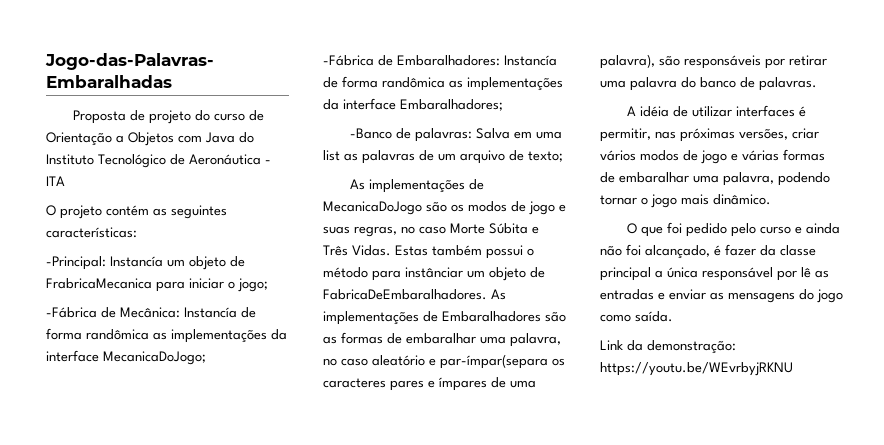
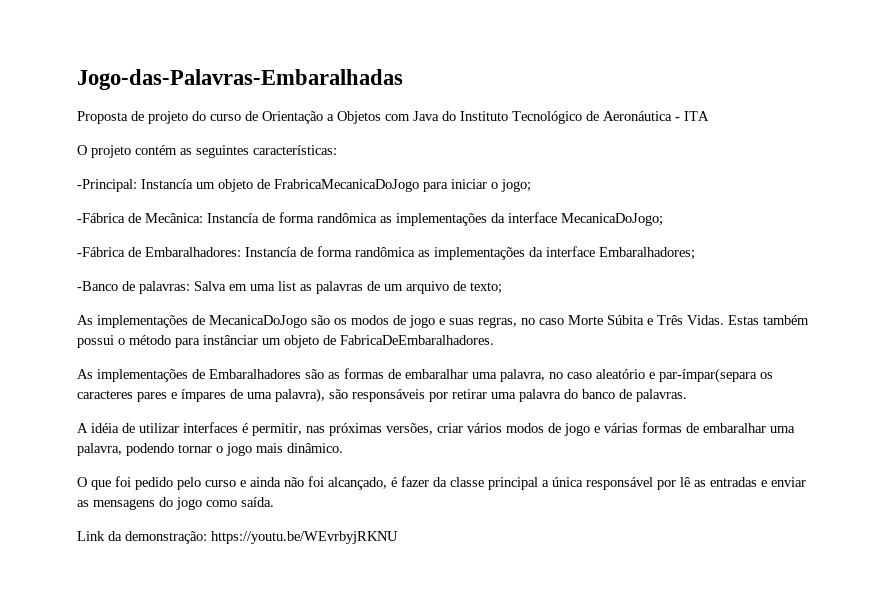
- -Principal: Instancía um objeto de FrabricaMecanica para iniciar o jogo;
+ -Principal: Instancía um objeto de FrabricaMecanicaDoJogo para iniciar o jogo;
- Estas também possui o método para instânciar um objeto de FabricaDeEmbaralhadores. As implementações de Embaralhadores são as formas de embaralhar uma palavra, no caso aleatório e par-ímpar(separa os caracteres pares e ímpares de uma palavra), são responsáveis por retirar uma palavra do banco de palavras.
+ Estas também possui o método para instânciar um objeto de FabricaDeEmbaralhadores.
+ As implementações de Embaralhadores são as formas de embaralhar uma palavra, no caso aleatório e par-ímpar(separa os caracteres pares e ímpares de uma palavra), são responsáveis por retirar uma palavra do banco de palavras.

